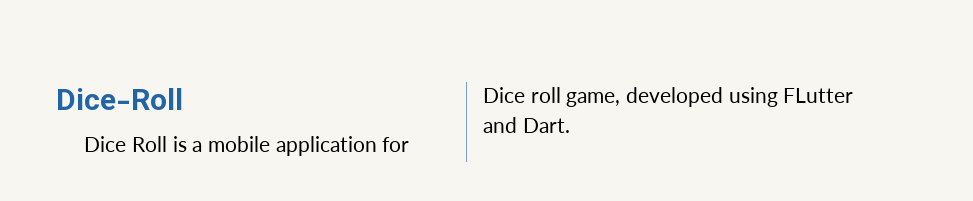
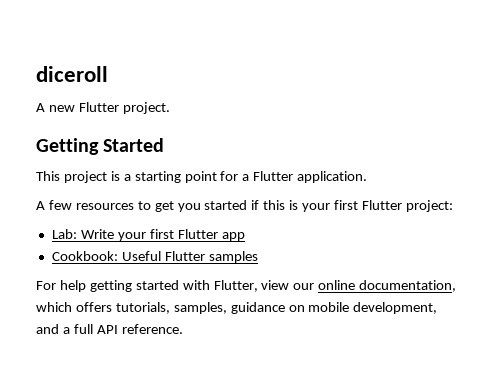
- Dice-Roll
- Dice Roll is a mobile application for Dice roll game, developed using FLutter and Dart.
+ diceroll
+ A new Flutter project.
+ Getting Started
+ This project is a starting point for a Flutter application.
+ A few resources to get you started if this is your first Flutter project:
+ Lab: Write your first Flutter app
+ Cookbook: Useful Flutter samples
+ For help getting started with Flutter, view our online documentation, which offers tutorials, samples, guidance on mobile development, and a full API reference.

